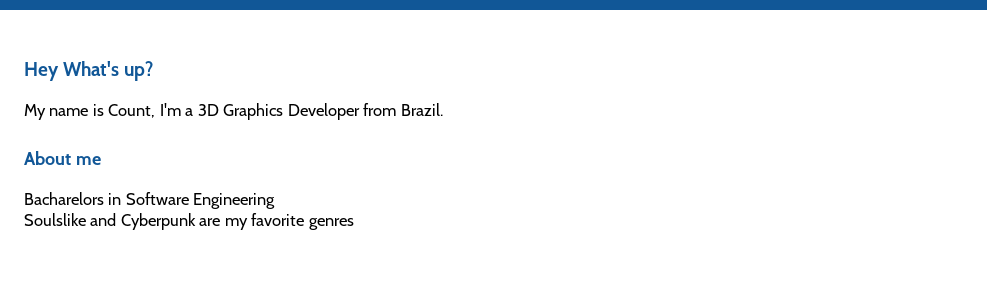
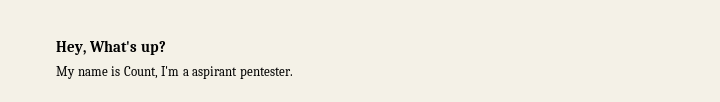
- Hey What's up?
+ Hey, What's up?
- My name is Count, I'm a 3D Graphics Developer from Brazil.
- About me
- Bacharelors in Software Engineering
- Soulslike and Cyberpunk are my favorite genres
+ My name is Count, I'm a aspirant pentester.

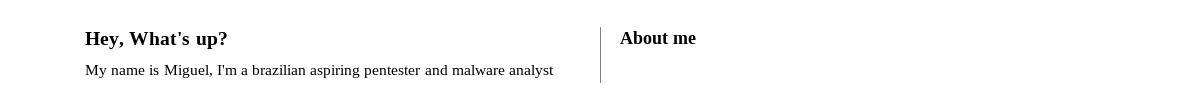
- My name is Count, I'm a aspirant pentester.
+ My name is Miguel, I'm a brazilian aspiring pentester and malware analyst
+ About me

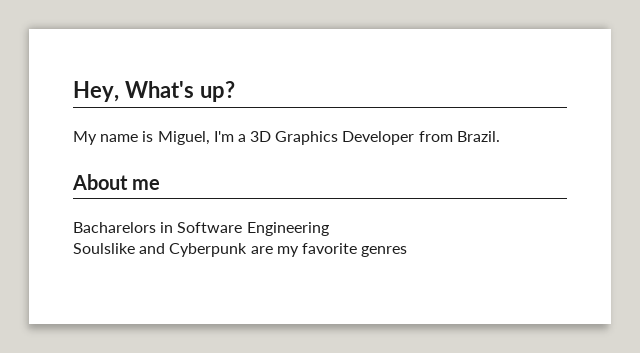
- My name is Miguel, I'm a brazilian aspiring pentester and malware analyst
+ My name is Miguel, I'm a 3D Graphics Developer from Brazil.
  About me
+ Bacharelors in Software Engineering
+ Soulslike and Cyberpunk are my favorite genres

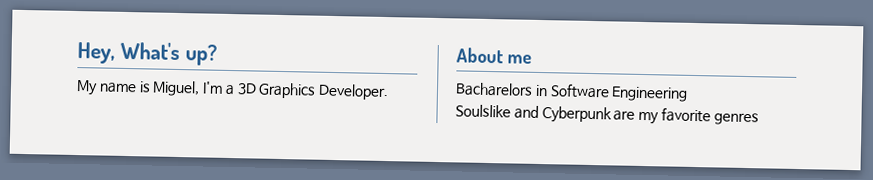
- My name is Miguel, I'm a 3D Graphics Developer from Brazil.
+ My name is Miguel, I'm a 3D Graphics Developer.

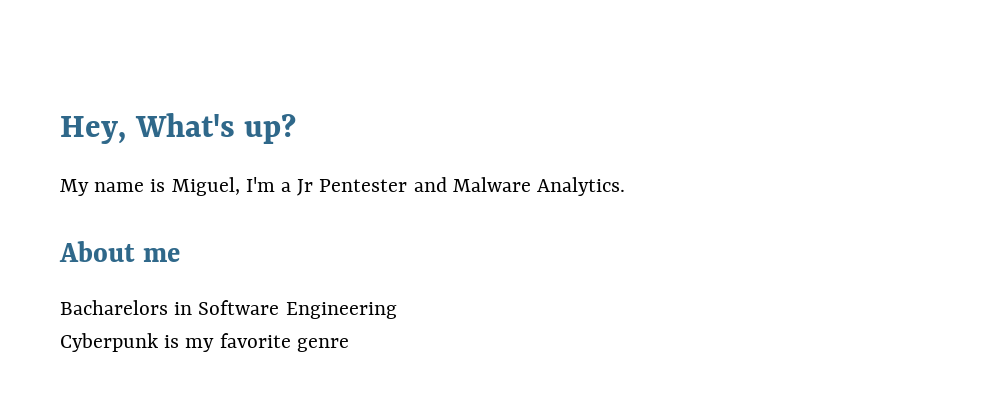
- My name is Miguel, I'm a 3D Graphics Developer.
+ My name is Miguel, I'm a Jr Pentester and Malware Analytics.
- Soulslike and Cyberpunk are my favorite genres
+ Cyberpunk is my favorite genre

